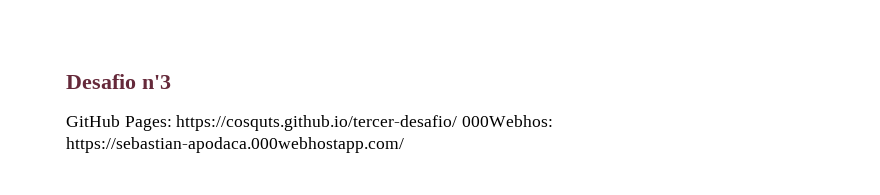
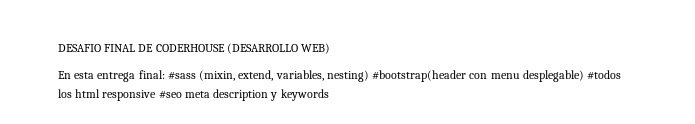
- Desafio n'3
- GitHub Pages: https://cosquts.github.io/tercer-desafio/ 000Webhos: https://sebastian-apodaca.000webhostapp.com/
+ DESAFIO FINAL DE CODERHOUSE (DESARROLLO WEB)
+ En esta entrega final: #sass (mixin, extend, variables, nesting) #bootstrap(header con menu desplegable) #todos los html responsive #seo meta description y keywords

